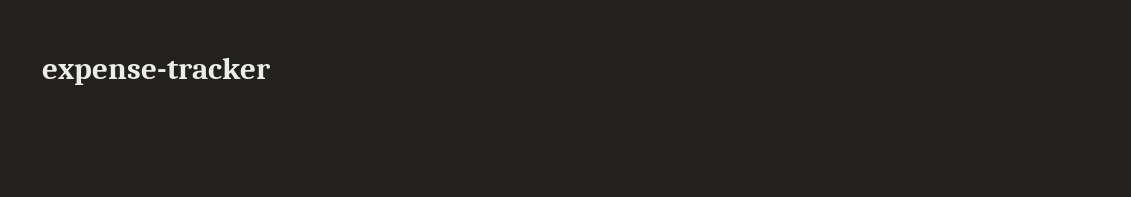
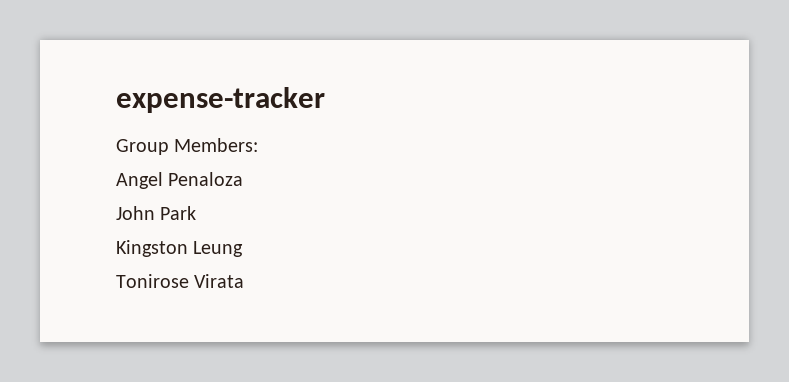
+ Group Members:
+ Angel Penaloza
+ John Park
+ Kingston Leung
+ Tonirose Virata

